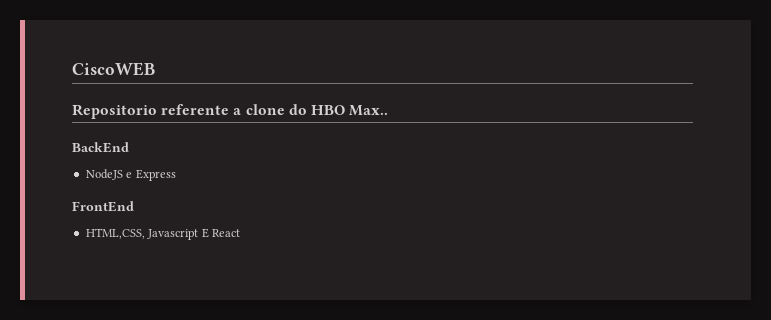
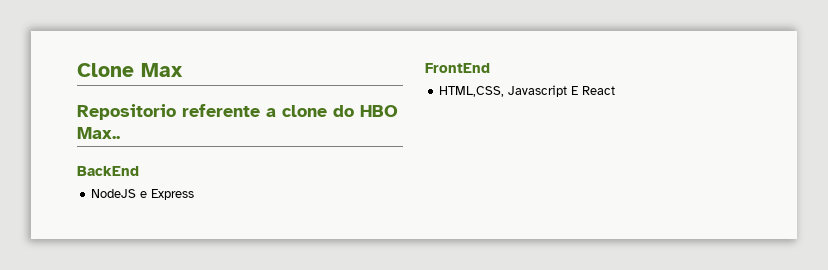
- CiscoWEB
+ Clone Max

